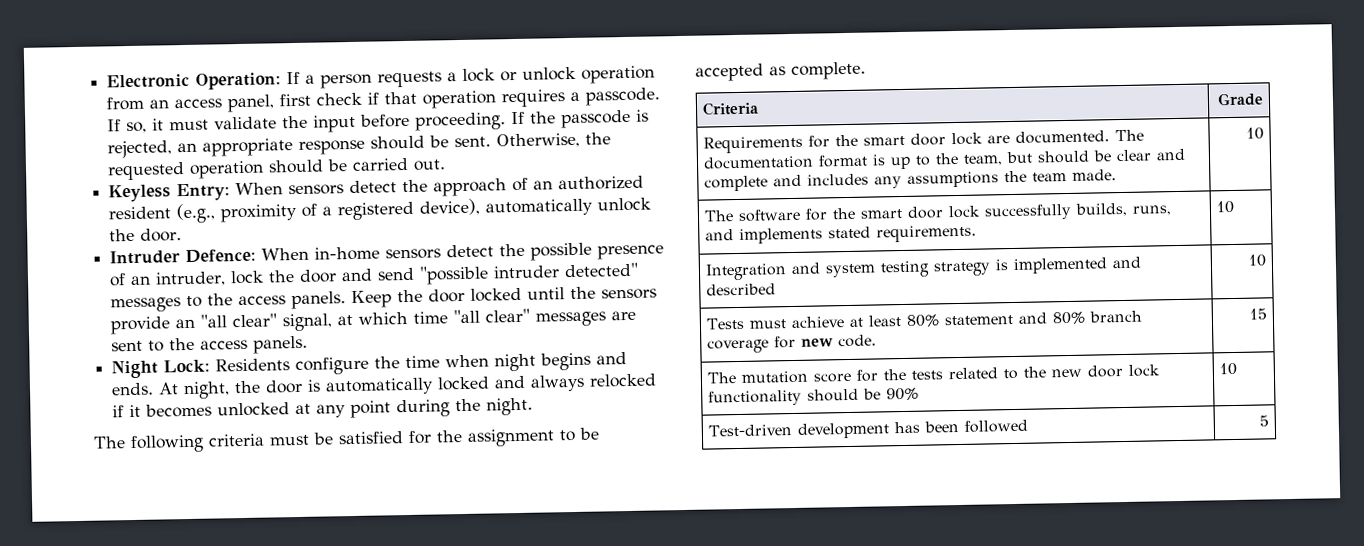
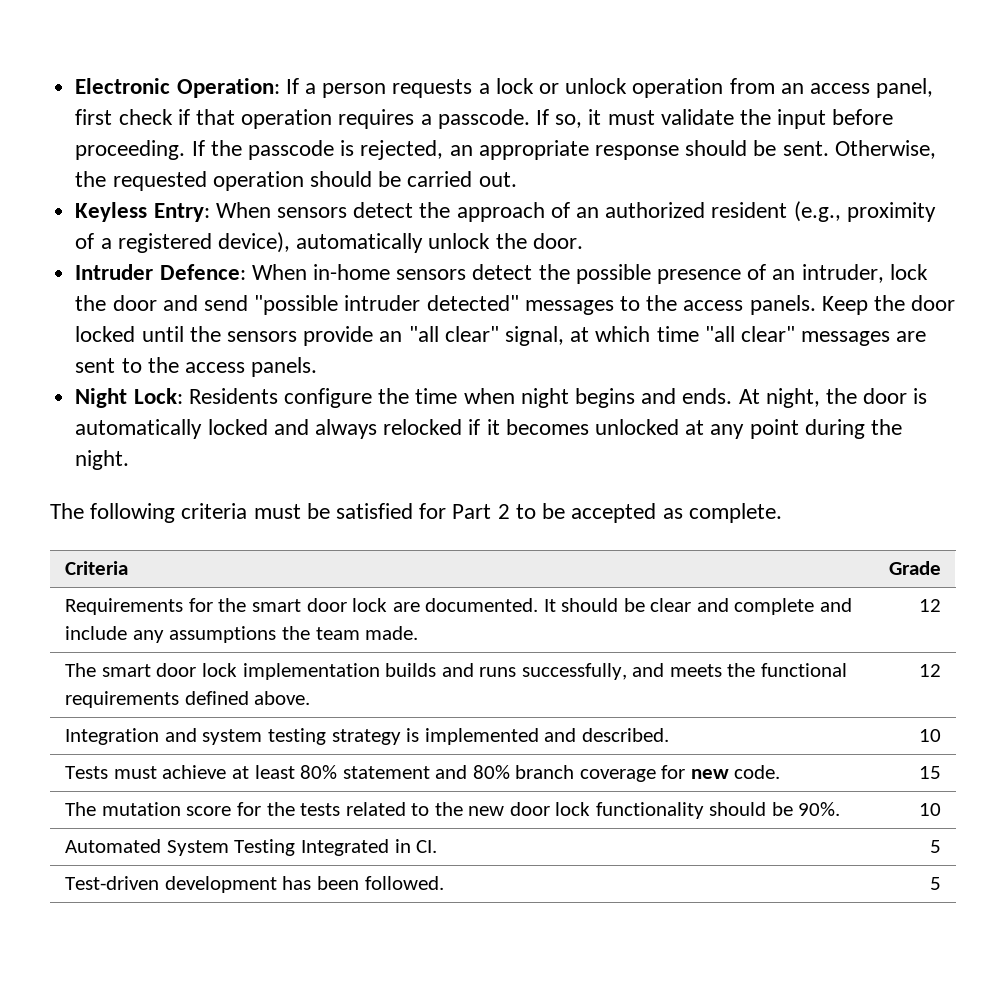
- The following criteria must be satisfied for the assignment to be accepted as complete.
+ The following criteria must be satisfied for Part 2 to be accepted as complete.
- Requirements for the smart door lock are documented. The documentation format is up to the team, but should be clear and complete and includes any assumptions the team made. | 10
- The software for the smart door lock successfully builds, runs, and implements stated requirements. | 10
+ Requirements for the smart door lock are documented. It should be clear and complete and include any assumptions the team made. | 12
+ The smart door lock implementation builds and runs successfully, and meets the functional requirements defined above. | 12
- Integration and system testing strategy is implemented and described | 10
+ Integration and system testing strategy is implemented and described. | 10
- The mutation score for the tests related to the new door lock functionality should be 90% | 10
+ The mutation score for the tests related to the new door lock functionality should be 90%. | 10
+ Automated System Testing Integrated in CI. | 5
- Test-driven development has been followed | 5
+ Test-driven development has been followed. | 5

